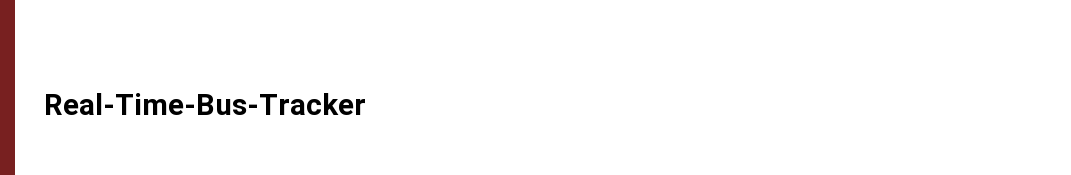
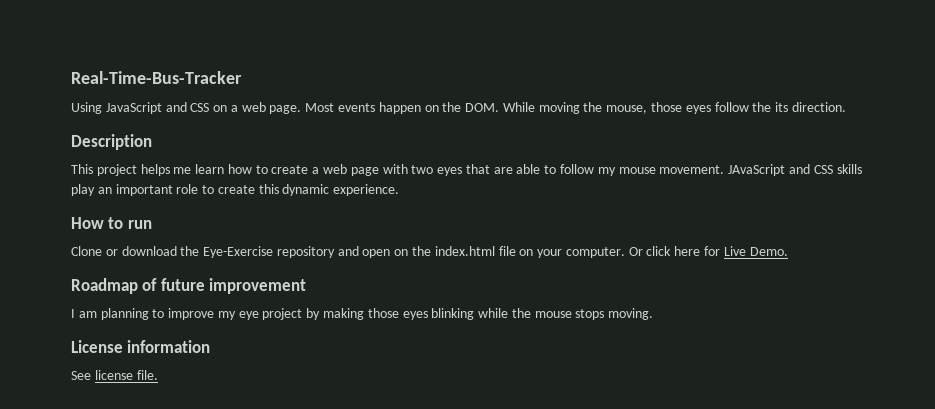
+ Using JavaScript and CSS on a web page. Most events happen on the DOM. While moving the mouse, those eyes follow the its direction.
+ Description
+ This project helps me learn how to create a web page with two eyes that are able to follow my mouse movement. JAvaScript and CSS skills play an important role to create this dynamic experience.
+ How to run
+ Clone or download the Eye-Exercise repository and open on the index.html file on your computer. Or click here for Live Demo.
+ Roadmap of future improvement
+ I am planning to improve my eye project by making those eyes blinking while the mouse stops moving.
+ License information
+ See license file.

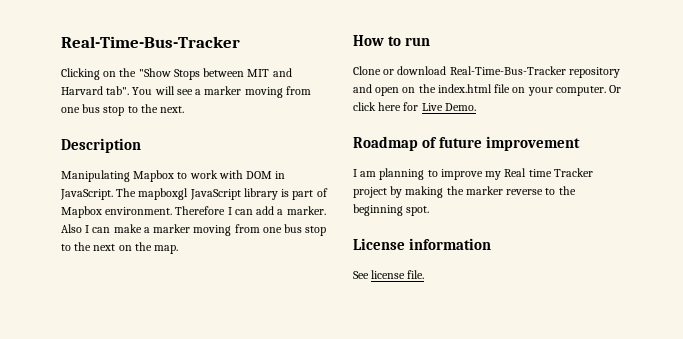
- Using JavaScript and CSS on a web page. Most events happen on the DOM. While moving the mouse, those eyes follow the its direction.
+ Clicking on the "Show Stops between MIT and Harvard tab". You will see a marker moving from one bus stop to the next.
  Description
- This project helps me learn how to create a web page with two eyes that are able to follow my mouse movement. JAvaScript and CSS skills play an important role to create this dynamic experience.
+ Manipulating Mapbox to work with DOM in JavaScript. The mapboxgl JavaScript library is part of Mapbox environment. Therefore I can add a marker. Also I can make a marker moving from one bus stop to the next on the map.
- Clone or download the Eye-Exercise repository and open on the index.html file on your computer.
+ Clone or download Real-Time-Bus-Tracker repository and open on the index.html file on your computer.
- I am planning to improve my eye project by making those eyes blinking while the mouse stops moving.
+ I am planning to improve my Real time Tracker project by making the marker reverse to the beginning spot.

